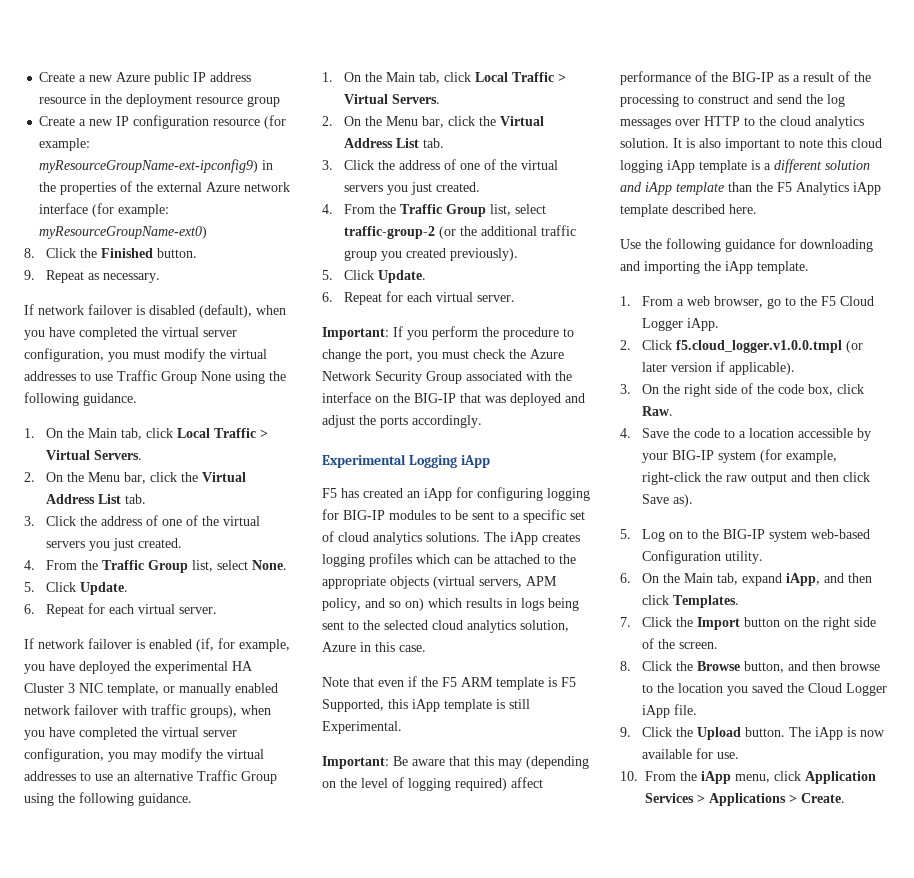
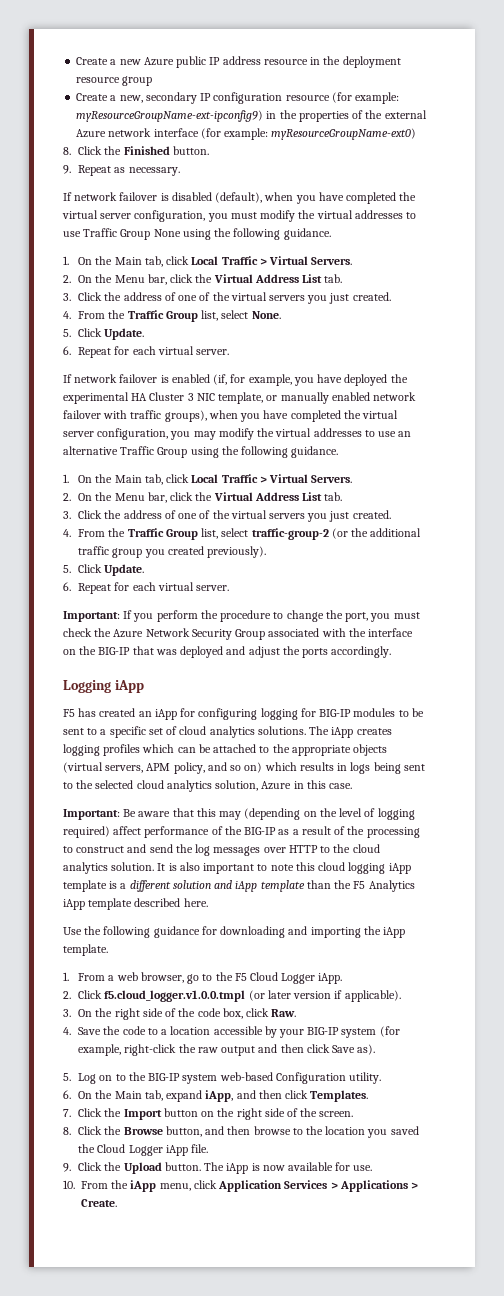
- Create a new IP configuration resource (for example: myResourceGroupName-ext-ipconfig9) in the properties of the external Azure network interface (for example: myResourceGroupName-ext0)
+ Create a new, secondary IP configuration resource (for example: myResourceGroupName-ext-ipconfig9) in the properties of the external Azure network interface (for example: myResourceGroupName-ext0)
- Experimental Logging iApp
+ Logging iApp
- Note that even if the F5 ARM template is F5 Supported, this iApp template is still Experimental.

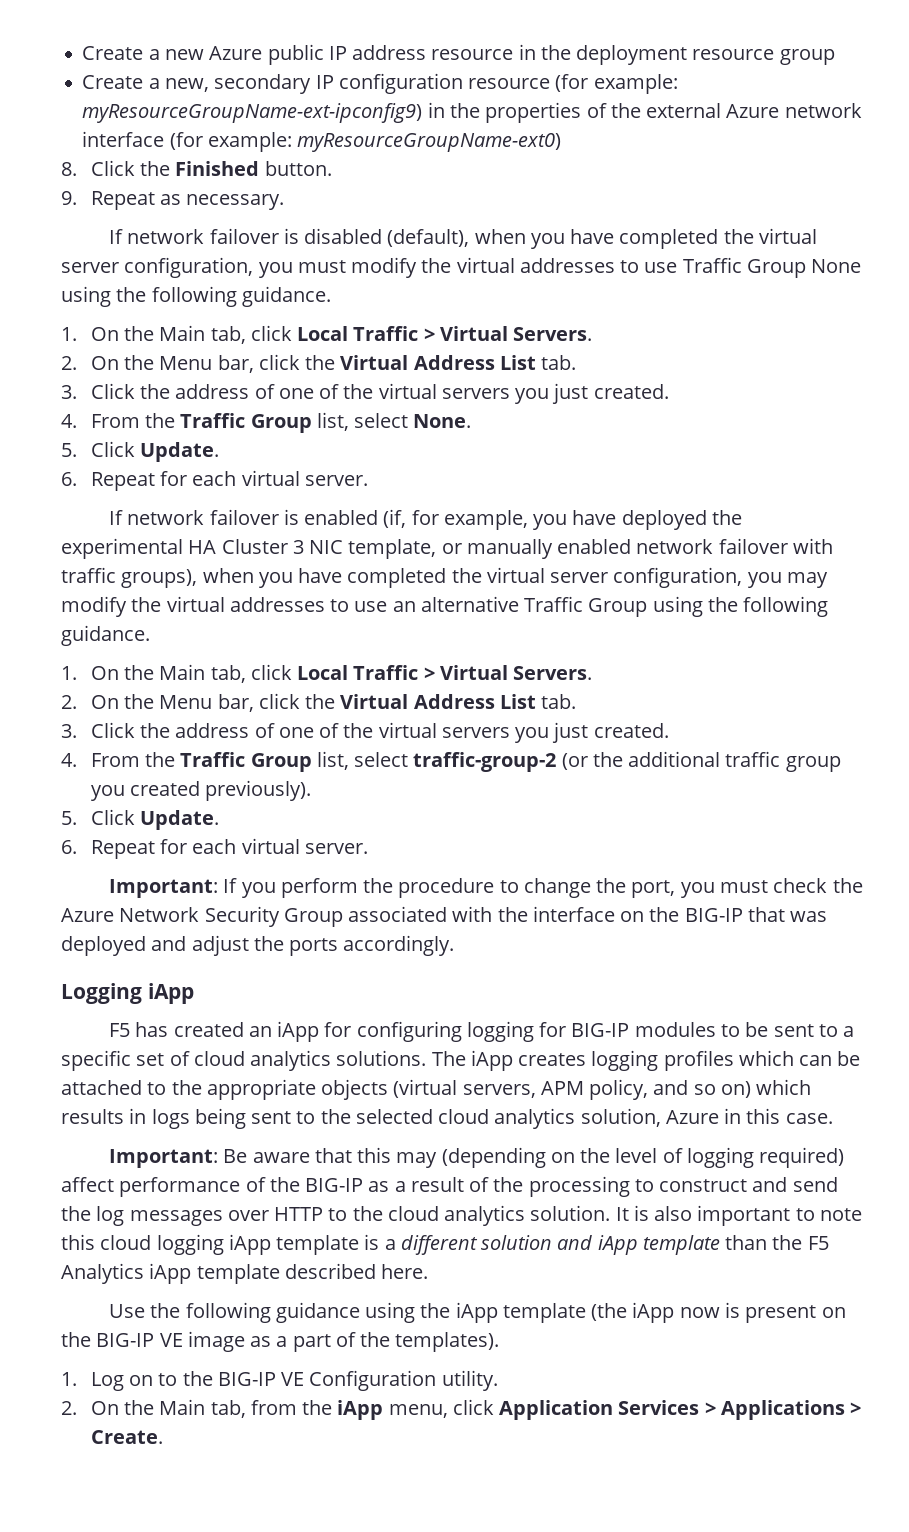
- Use the following guidance for downloading and importing the iApp template.
- 1. From a web browser, go to the F5 Cloud Logger iApp.
- 2. Click f5.cloud_logger.v1.0.0.tmpl (or later version if applicable).
- 3. On the right side of the code box, click Raw.
- 4. Save the code to a location accessible by your BIG-IP system (for example, right-click the raw output and then click Save as).
- 5. Log on to the BIG-IP system web-based Configuration utility.
+ Use the following guidance using the iApp template (the iApp now is present on the BIG-IP VE image as a part of the templates).
+ 1. Log on to the BIG-IP VE Configuration utility.
- 6. On the Main tab, expand iApp, and then click Templates.
- 7. Click the Import button on the right side of the screen.
- 8. Click the Browse button, and then browse to the location you saved the Cloud Logger iApp file.
- 9. Click the Upload button. The iApp is now available for use.
- 10. From the iApp menu, click Application Services > Applications > Create.
+ 2. On the Main tab, from the iApp menu, click Application Services > Applications > Create.

